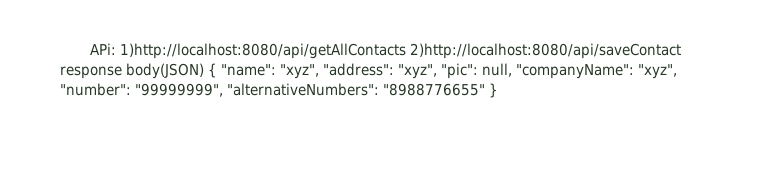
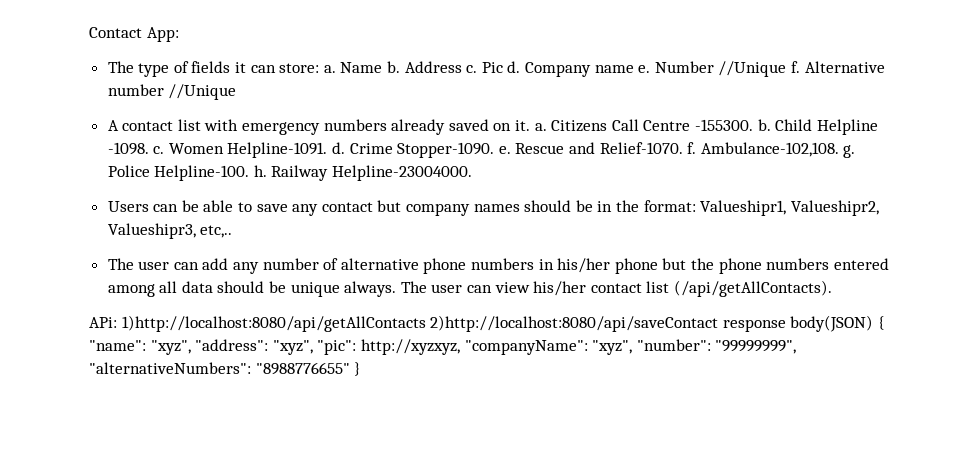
+ Contact App:
+ The type of fields it can store: a. Name b. Address c. Pic d. Company name e. Number //Unique f. Alternative number //Unique
+ A contact list with emergency numbers already saved on it. a. Citizens Call Centre -155300. b. Child Helpline -1098. c. Women Helpline-1091. d. Crime Stopper-1090. e. Rescue and Relief-1070. f. Ambulance-102,108. g. Police Helpline-100. h. Railway Helpline-23004000.
+ Users can be able to save any contact but company names should be in the format: Valueshipr1, Valueshipr2, Valueshipr3, etc,..
+ The user can add any number of alternative phone numbers in his/her phone but the phone numbers entered among all data should be unique always. The user can view his/her contact list (/api/getAllContacts).
- APi: 1)http://localhost:8080/api/getAllContacts 2)http://localhost:8080/api/saveContact response body(JSON) { "name": "xyz", "address": "xyz", "pic": null, "companyName": "xyz", "number": "99999999", "alternativeNumbers": "8988776655" }
+ APi: 1)http://localhost:8080/api/getAllContacts 2)http://localhost:8080/api/saveContact response body(JSON) { "name": "xyz", "address": "xyz", "pic": http://xyzxyz, "companyName": "xyz", "number": "99999999", "alternativeNumbers": "8988776655" }

